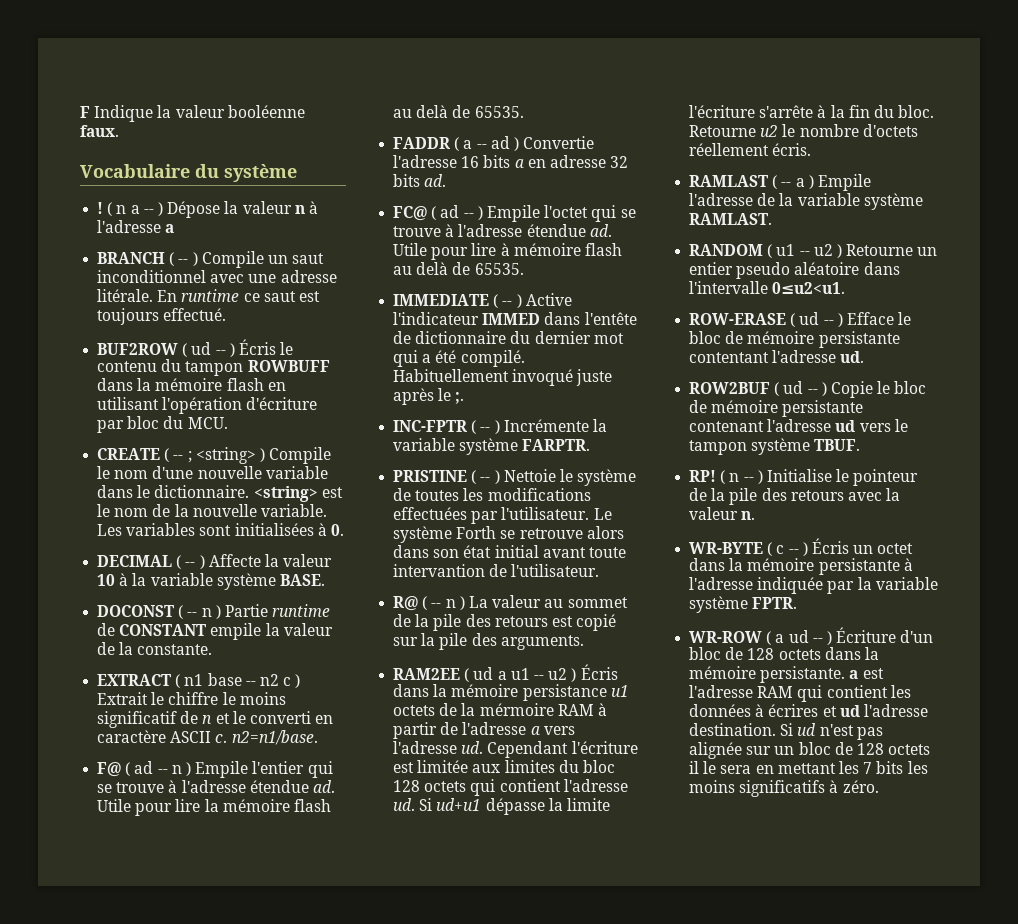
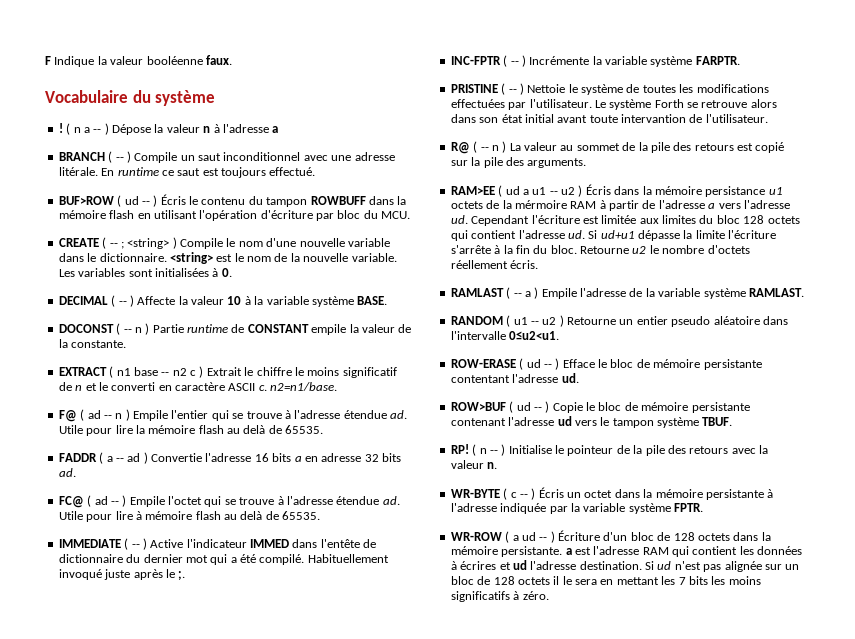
- BUF2ROW ( ud -- ) Écris le contenu du tampon ROWBUFF dans la mémoire flash en utilisant l'opération d'écriture par bloc du MCU.
+ BUF>ROW ( ud -- ) Écris le contenu du tampon ROWBUFF dans la mémoire flash en utilisant l'opération d'écriture par bloc du MCU.
- RAM2EE ( ud a u1 -- u2 ) Écris dans la mémoire persistance u1 octets de la mérmoire RAM à partir de l'adresse a vers l'adresse ud.
+ RAM>EE ( ud a u1 -- u2 ) Écris dans la mémoire persistance u1 octets de la mérmoire RAM à partir de l'adresse a vers l'adresse ud.
- ROW2BUF ( ud -- ) Copie le bloc de mémoire persistante contenant l'adresse ud vers le tampon système TBUF.
+ ROW>BUF ( ud -- ) Copie le bloc de mémoire persistante contenant l'adresse ud vers le tampon système TBUF.

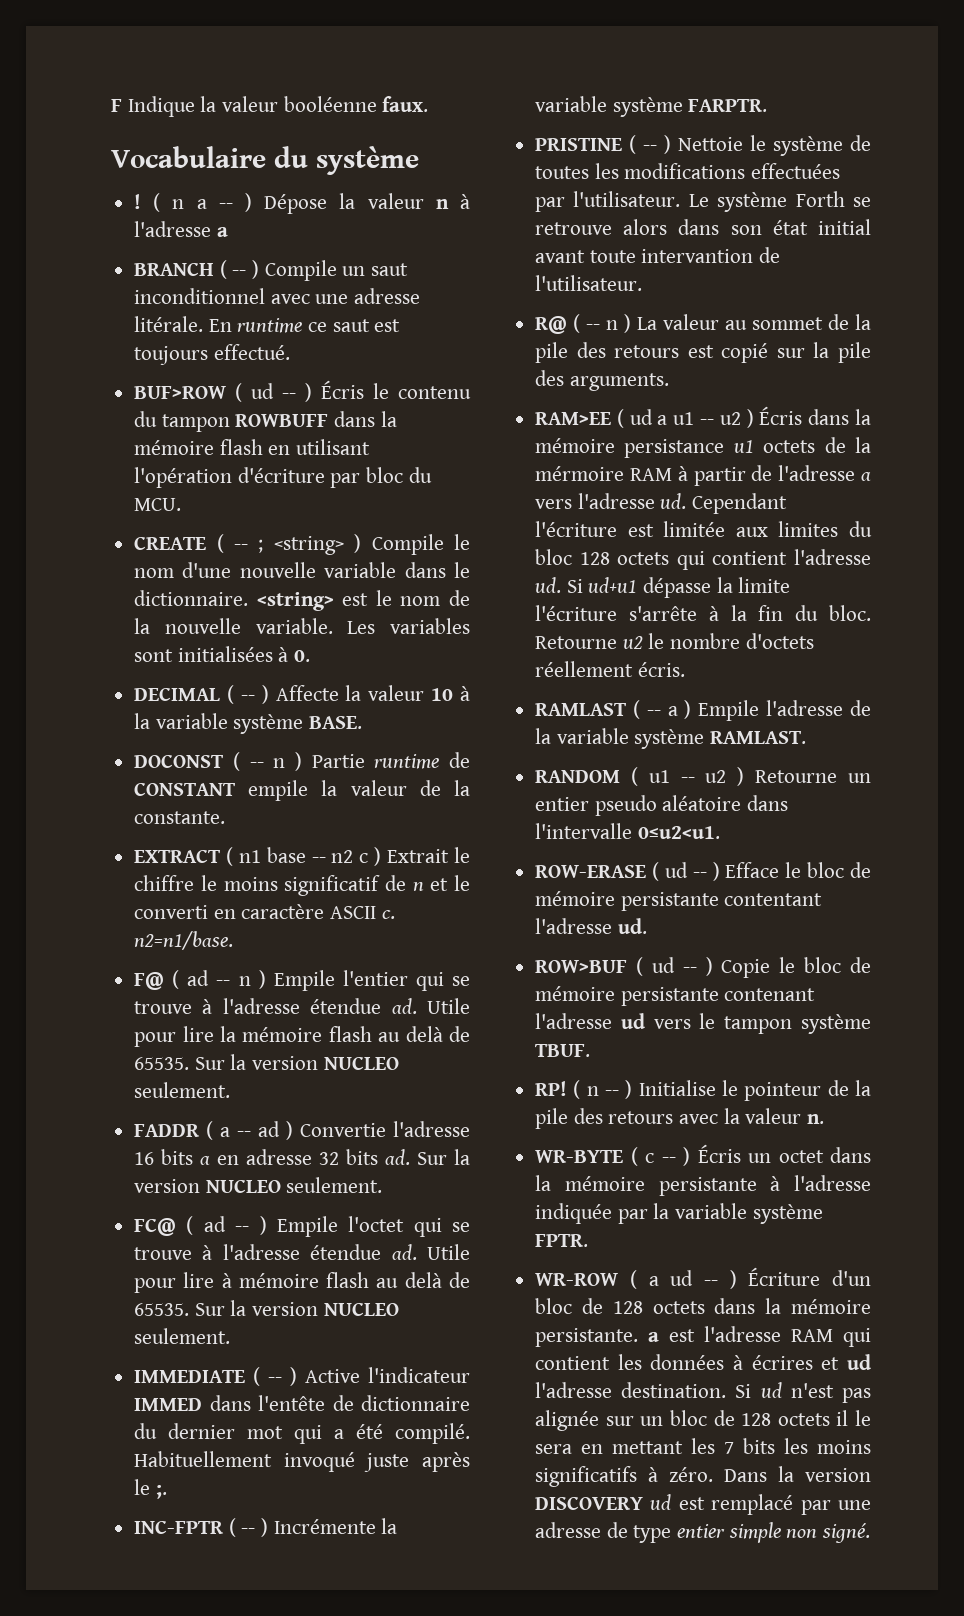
- Utile pour lire la mémoire flash au delà de 65535.
+ Utile pour lire la mémoire flash au delà de 65535. Sur la version NUCLEO seulement.
- FADDR ( a -- ad ) Convertie l'adresse 16 bits a en adresse 32 bits ad.
+ FADDR ( a -- ad ) Convertie l'adresse 16 bits a en adresse 32 bits ad. Sur la version NUCLEO seulement.
- Utile pour lire à mémoire flash au delà de 65535.
+ Utile pour lire à mémoire flash au delà de 65535. Sur la version NUCLEO seulement.
+ Dans la version DISCOVERY ud est remplacé par une adresse de type entier simple non signé.

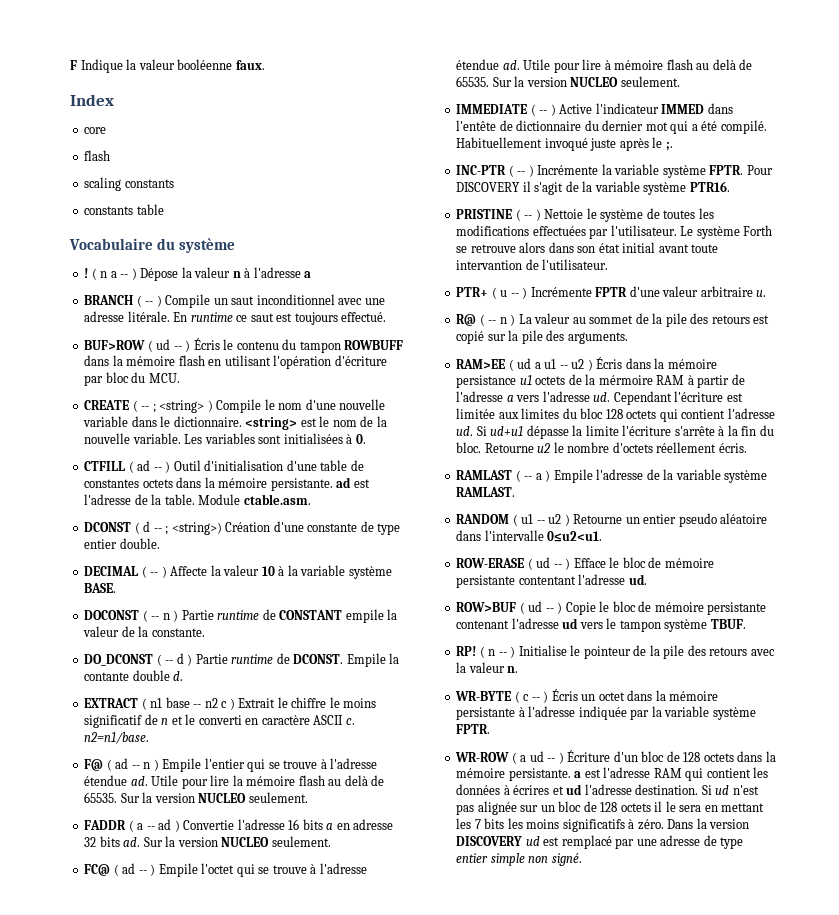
+ Index
+ core
+ flash
+ scaling constants
+ constants table
+ CTFILL ( ad -- ) Outil d'initialisation d'une table de constantes octets dans la mémoire persistante. ad est l'adresse de la table. Module ctable.asm.
+ DCONST ( d -- ; <string>) Création d'une constante de type entier double.
+ DO_DCONST ( -- d ) Partie runtime de DCONST. Empile la contante double d.
- INC-FPTR ( -- ) Incrémente la variable système FARPTR.
+ INC-PTR ( -- ) Incrémente la variable système FPTR. Pour DISCOVERY il s'agit de la variable système PTR16.
+ PTR+ ( u -- ) Incrémente FPTR d'une valeur arbitraire u.

